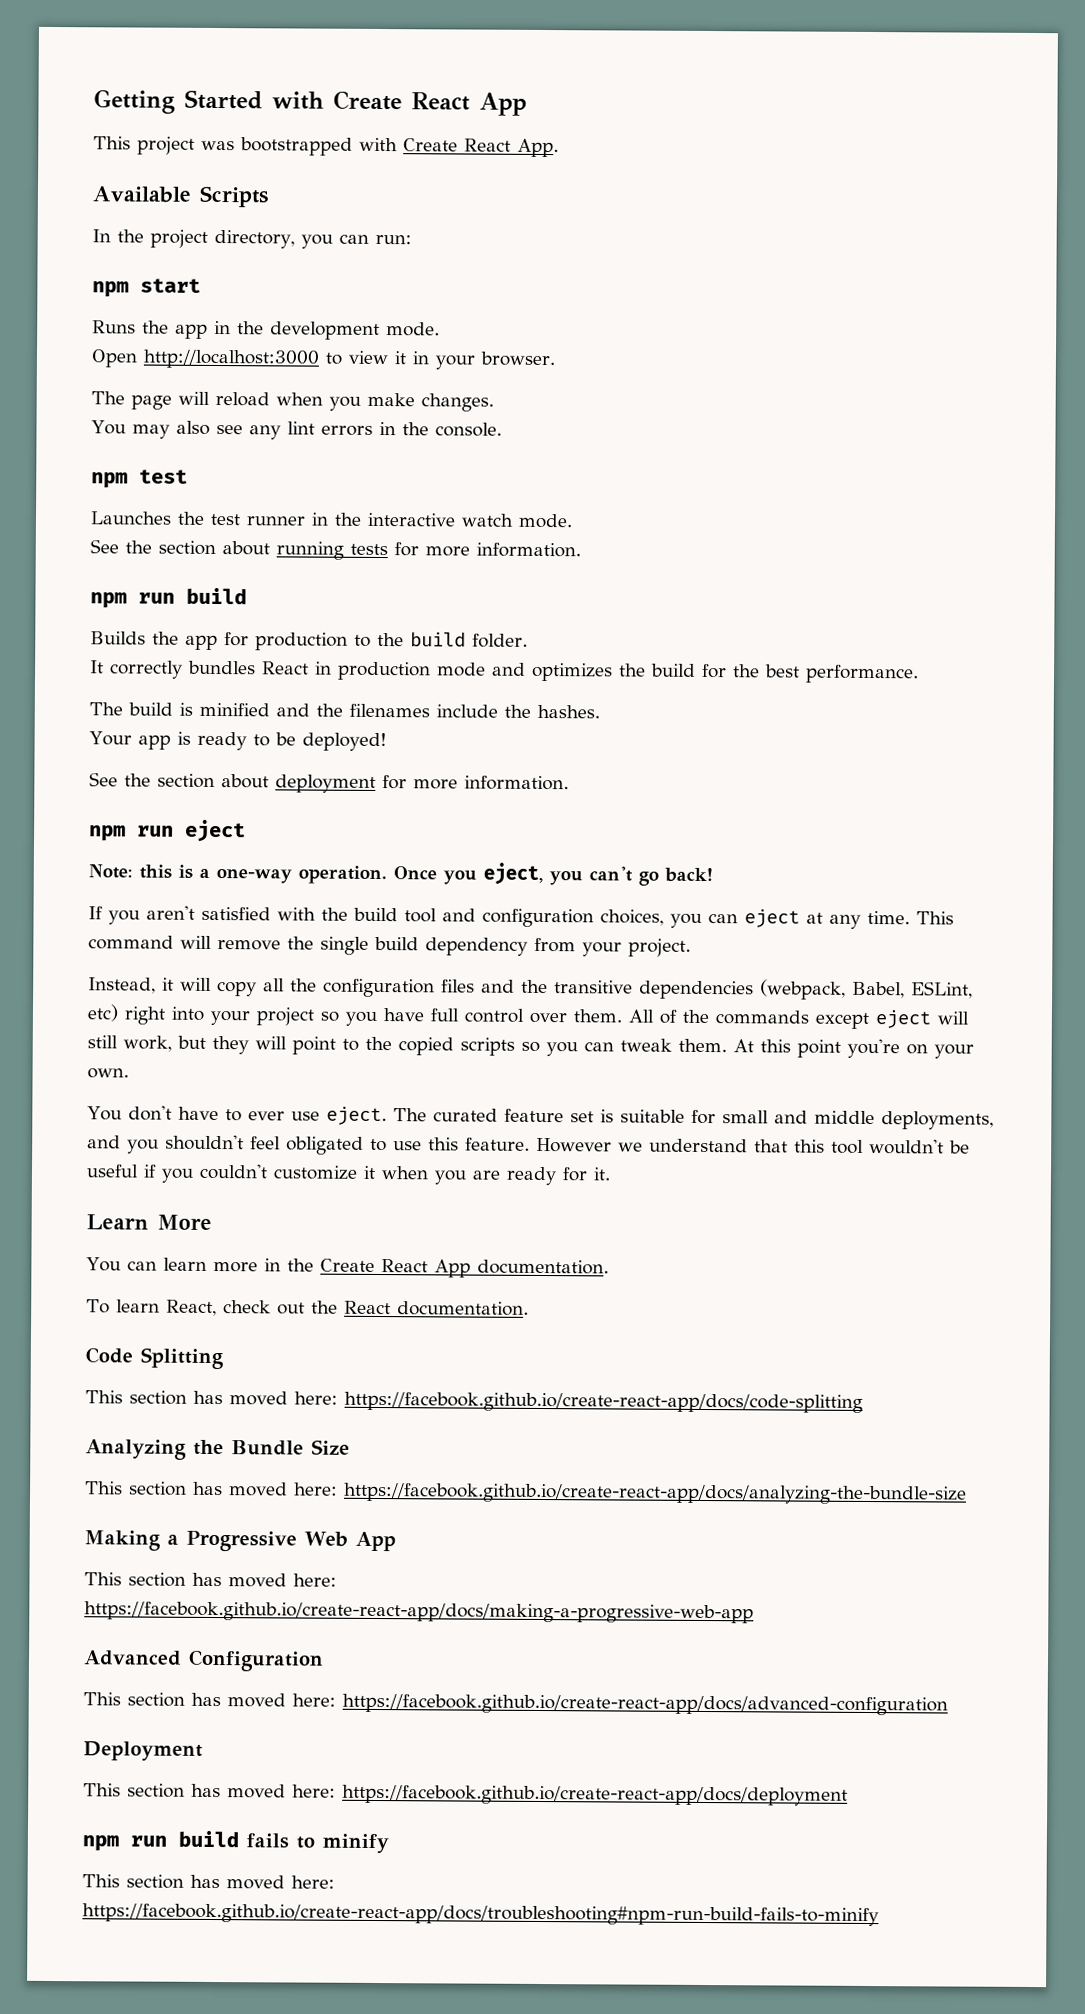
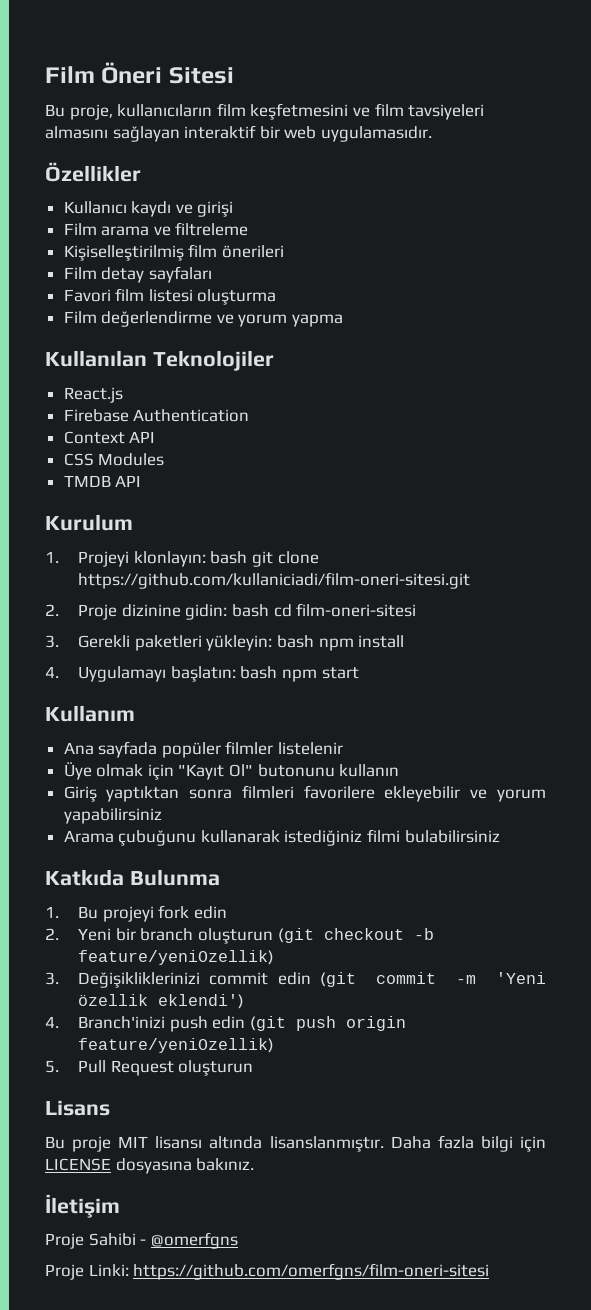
- Getting Started with Create React App
- This project was bootstrapped with Create React App.
- Available Scripts
- In the project directory, you can run:
- npm start
- Runs the app in the development mode.
- Open http://localhost:3000 to view it in your browser.
- The page will reload when you make changes.
- You may also see any lint errors in the console.
- npm test
- Launches the test runner in the interactive watch mode.
- See the section about running tests for more information.
- npm run build
- Builds the app for production to the build folder.
- It correctly bundles React in production mode and optimizes the build for the best performance.
- The build is minified and the filenames include the hashes.
- Your app is ready to be deployed!
- See the section about deployment for more information.
- npm run eject
- Note: this is a one-way operation. Once you eject, you can't go back!
- If you aren't satisfied with the build tool and configuration choices, you can eject at any time. This command will remove the single build dependency from your project.
- Instead, it will copy all the configuration files and the transitive dependencies (webpack, Babel, ESLint, etc) right into your project so you have full control over them. All of the commands except eject will still work, but they will point to the copied scripts so you can tweak them. At this point you're on your own.
- You don't have to ever use eject. The curated feature set is suitable for small and middle deployments, and you shouldn't feel obligated to use this feature. However we understand that this tool wouldn't be useful if you couldn't customize it when you are ready for it.
- Learn More
- You can learn more in the Create React App documentation.
- To learn React, check out the React documentation.
- Code Splitting
- This section has moved here: https://facebook.github.io/create-react-app/docs/code-splitting
- Analyzing the Bundle Size
- This section has moved here: https://facebook.github.io/create-react-app/docs/analyzing-the-bundle-size
- Making a Progressive Web App
- This section has moved here: https://facebook.github.io/create-react-app/docs/making-a-progressive-web-app
- Advanced Configuration
- This section has moved here: https://facebook.github.io/create-react-app/docs/advanced-configuration
- Deployment
- This section has moved here: https://facebook.github.io/create-react-app/docs/deployment
- npm run build fails to minify
- This section has moved here: https://facebook.github.io/create-react-app/docs/troubleshooting#npm-run-build-fails-to-minify
+ Film Öneri Sitesi
+ Bu proje, kullanıcıların film keşfetmesini ve film tavsiyeleri almasını sağlayan interaktif bir web uygulamasıdır.
+ Özellikler
+ Kullanıcı kaydı ve girişi
+ Film arama ve filtreleme
+ Kişiselleştirilmiş film önerileri
+ Film detay sayfaları
+ Favori film listesi oluşturma
+ Film değerlendirme ve yorum yapma
+ Kullanılan Teknolojiler
+ React.js
+ Firebase Authentication
+ Context API
+ CSS Modules
+ TMDB API
+ Kurulum
+ 1. Projeyi klonlayın: bash git clone https://github.com/kullaniciadi/film-oneri-sitesi.git
+ 2. Proje dizinine gidin: bash cd film-oneri-sitesi
+ 3. Gerekli paketleri yükleyin: bash npm install
+ 4. Uygulamayı başlatın: bash npm start
+ Kullanım
+ Ana sayfada popüler filmler listelenir
+ Üye olmak için "Kayıt Ol" butonunu kullanın
+ Giriş yaptıktan sonra filmleri favorilere ekleyebilir ve yorum yapabilirsiniz
+ Arama çubuğunu kullanarak istediğiniz filmi bulabilirsiniz
+ Katkıda Bulunma
+ 1. Bu projeyi fork edin
+ 2. Yeni bir branch oluşturun (git checkout -b feature/yeniOzellik)
+ 3. Değişikliklerinizi commit edin (git commit -m 'Yeni özellik eklendi')
+ 4. Branch'inizi push edin (git push origin feature/yeniOzellik)
+ 5. Pull Request oluşturun
+ Lisans
+ Bu proje MIT lisansı altında lisanslanmıştır. Daha fazla bilgi için LICENSE dosyasına bakınız.
+ İletişim
+ Proje Sahibi - @omerfgns
+ Proje Linki: https://github.com/omerfgns/film-oneri-sitesi

